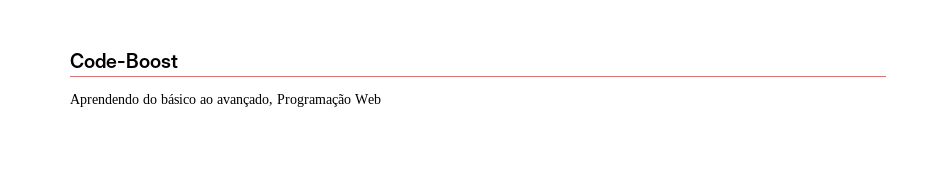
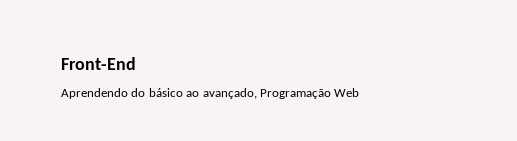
- Code-Boost
+ Front-End

